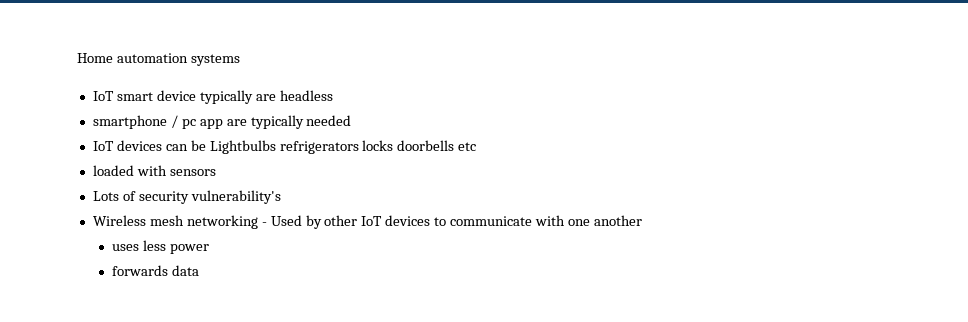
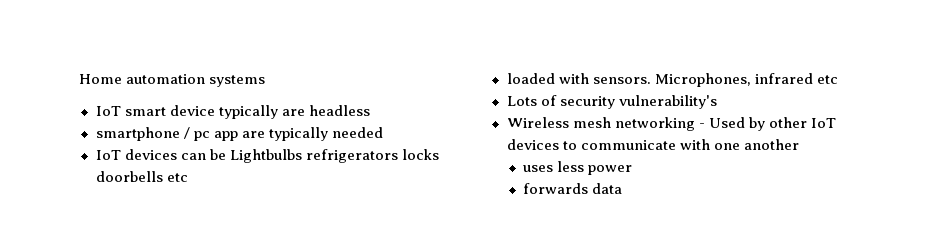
- loaded with sensors
+ loaded with sensors. Microphones, infrared etc

